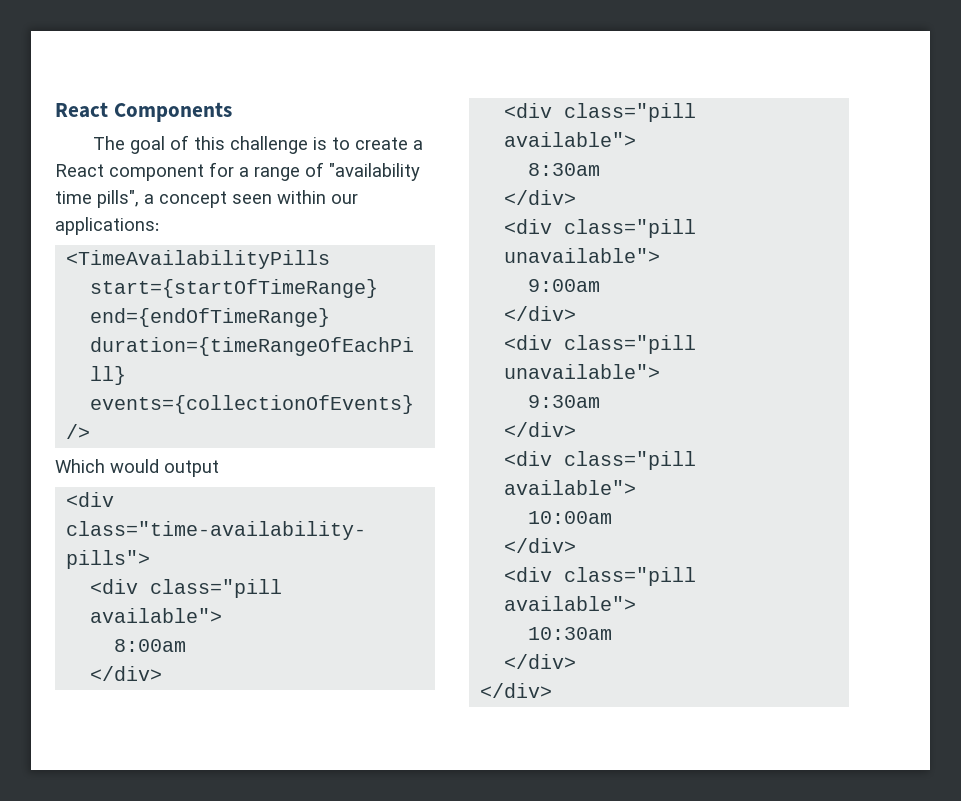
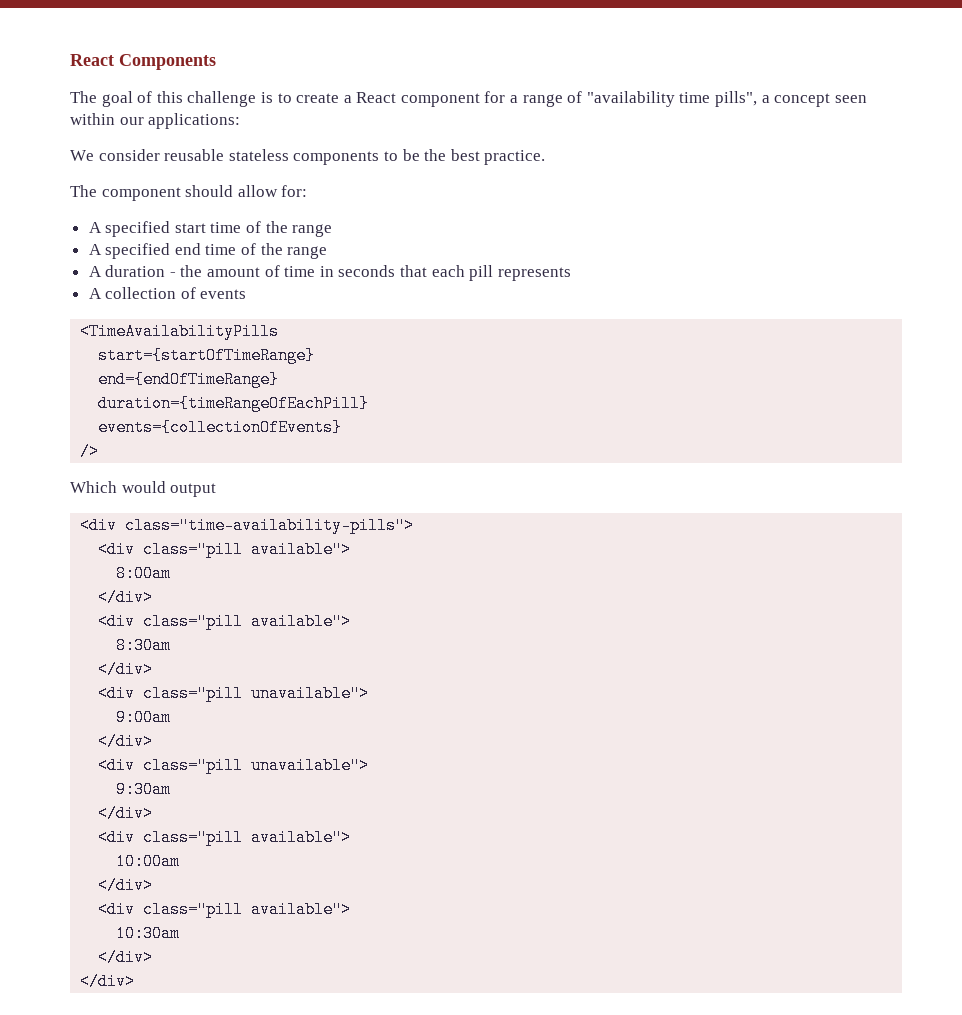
+ We consider reusable stateless components to be the best practice.
+ The component should allow for:
+ A specified start time of the range
+ A specified end time of the range
+ A duration - the amount of time in seconds that each pill represents
+ A collection of events

